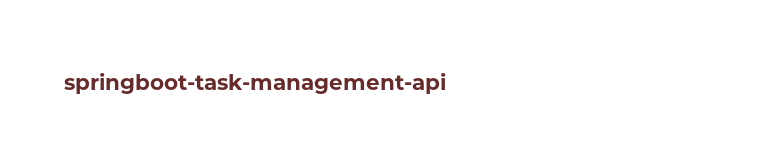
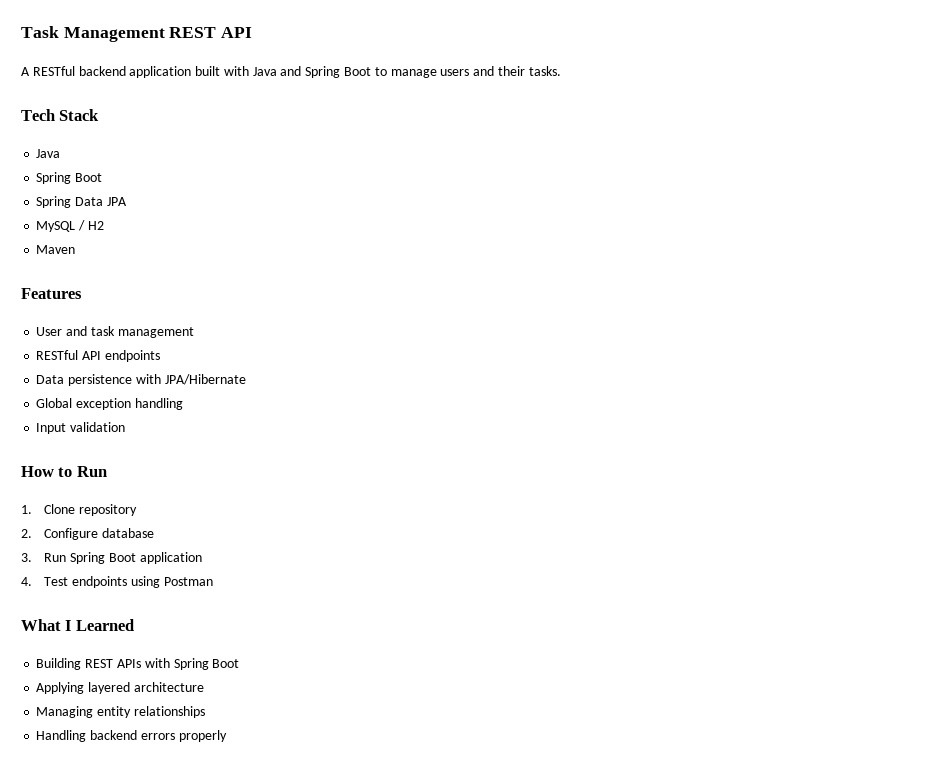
- springboot-task-management-api
+ Task Management REST API
+ A RESTful backend application built with Java and Spring Boot to manage users and their tasks.
+ Tech Stack
+ Java
+ Spring Boot
+ Spring Data JPA
+ MySQL / H2
+ Maven
+ Features
+ User and task management
+ RESTful API endpoints
+ Data persistence with JPA/Hibernate
+ Global exception handling
+ Input validation
+ How to Run
+ 1. Clone repository
+ 2. Configure database
+ 3. Run Spring Boot application
+ 4. Test endpoints using Postman
+ What I Learned
+ Building REST APIs with Spring Boot
+ Applying layered architecture
+ Managing entity relationships
+ Handling backend errors properly

